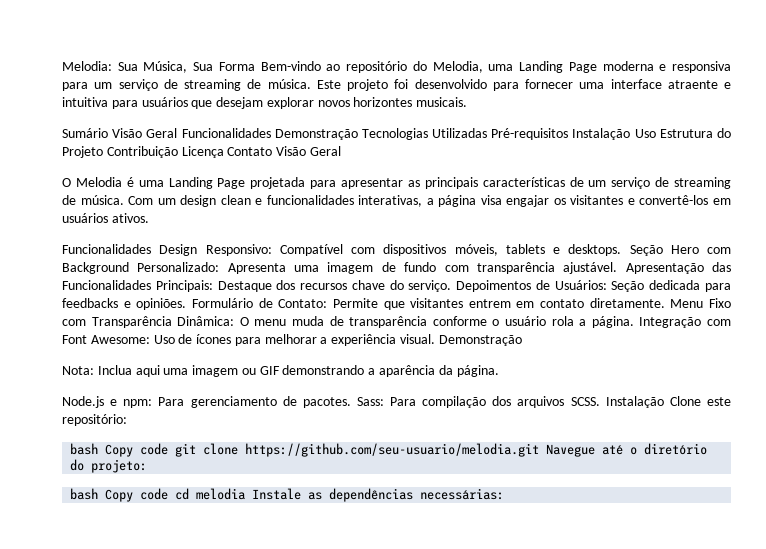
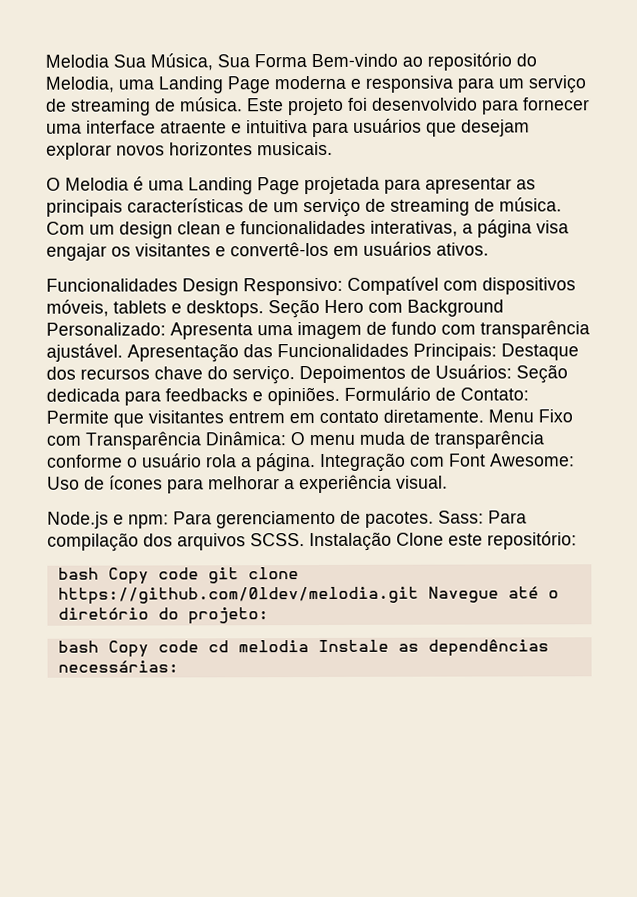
- Melodia: Sua Música, Sua Forma Bem-vindo ao repositório do Melodia, uma Landing Page moderna e responsiva para um serviço de streaming de música.
+ Melodia Sua Música, Sua Forma Bem-vindo ao repositório do Melodia, uma Landing Page moderna e responsiva para um serviço de streaming de música.
- Sumário Visão Geral Funcionalidades Demonstração Tecnologias Utilizadas Pré-requisitos Instalação Uso Estrutura do Projeto Contribuição Licença Contato Visão Geral
- Integração com Font Awesome: Uso de ícones para melhorar a experiência visual. Demonstração
- Nota: Inclua aqui uma imagem ou GIF demonstrando a aparência da página.
+ Integração com Font Awesome: Uso de ícones para melhorar a experiência visual.
- bash Copy code git clone https://github.com/seu-usuario/melodia.git Navegue até o diretório do projeto:
+ bash Copy code git clone https://github.com/0ldev/melodia.git Navegue até o diretório do projeto:

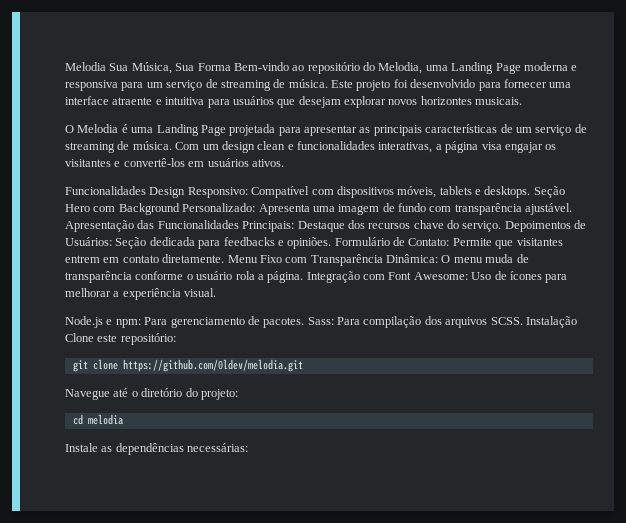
- bash Copy code git clone https://github.com/0ldev/melodia.git Navegue até o diretório do projeto:
+ git clone https://github.com/0ldev/melodia.git
+ Navegue até o diretório do projeto:
- bash Copy code cd melodia Instale as dependências necessárias:
+ cd melodia
+ Instale as dependências necessárias:

